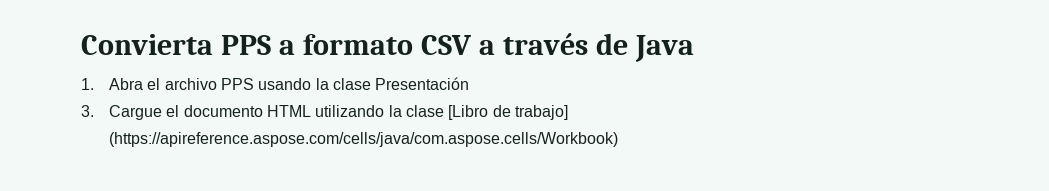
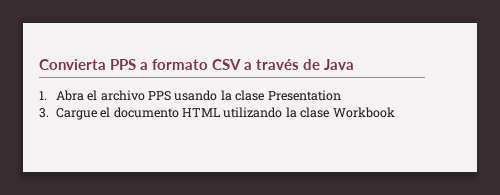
- 1. Abra el archivo PPS usando la clase Presentación
+ 1. Abra el archivo PPS usando la clase Presentation
- 3. Cargue el documento HTML utilizando la clase [Libro de trabajo] (https://apireference.aspose.com/cells/java/com.aspose.cells/Workbook)
+ 3. Cargue el documento HTML utilizando la clase Workbook

